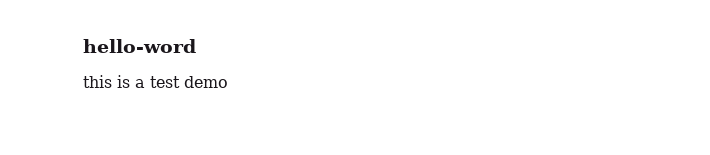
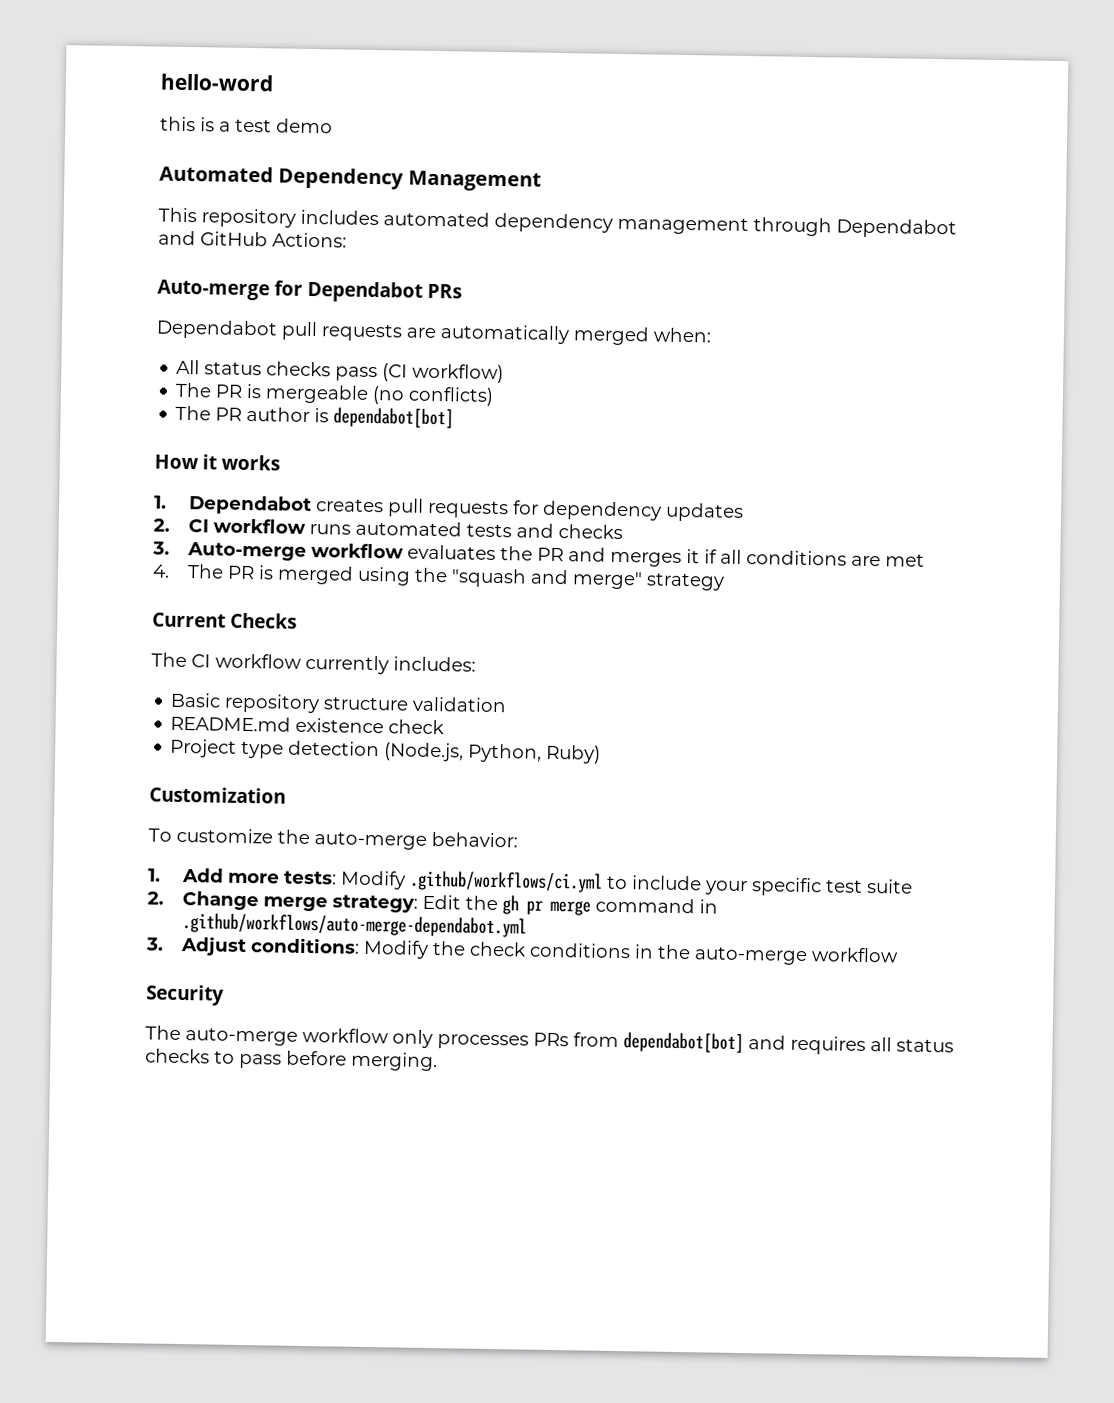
+ Automated Dependency Management
+ This repository includes automated dependency management through Dependabot and GitHub Actions:
+ Auto-merge for Dependabot PRs
+ Dependabot pull requests are automatically merged when:
+ All status checks pass (CI workflow)
+ The PR is mergeable (no conflicts)
+ The PR author is dependabot[bot]
+ How it works
+ 1. Dependabot creates pull requests for dependency updates
+ 2. CI workflow runs automated tests and checks
+ 3. Auto-merge workflow evaluates the PR and merges it if all conditions are met
+ 4. The PR is merged using the "squash and merge" strategy
+ Current Checks
+ The CI workflow currently includes:
+ Basic repository structure validation
+ README.md existence check
+ Project type detection (Node.js, Python, Ruby)
+ Customization
+ To customize the auto-merge behavior:
+ 1. Add more tests: Modify .github/workflows/ci.yml to include your specific test suite
+ 2. Change merge strategy: Edit the gh pr merge command in .github/workflows/auto-merge-dependabot.yml
+ 3. Adjust conditions: Modify the check conditions in the auto-merge workflow
+ Security
+ The auto-merge workflow only processes PRs from dependabot[bot] and requires all status checks to pass before merging.

